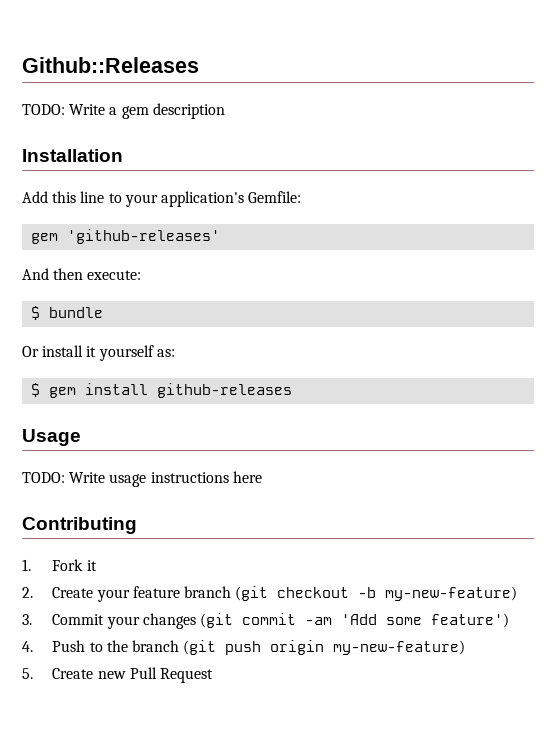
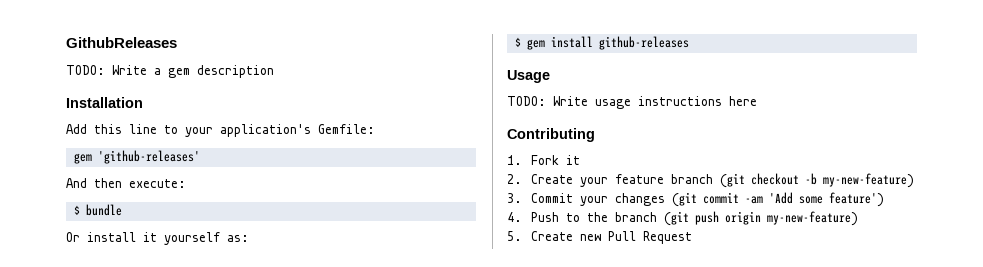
- Github::Releases
+ GithubReleases

